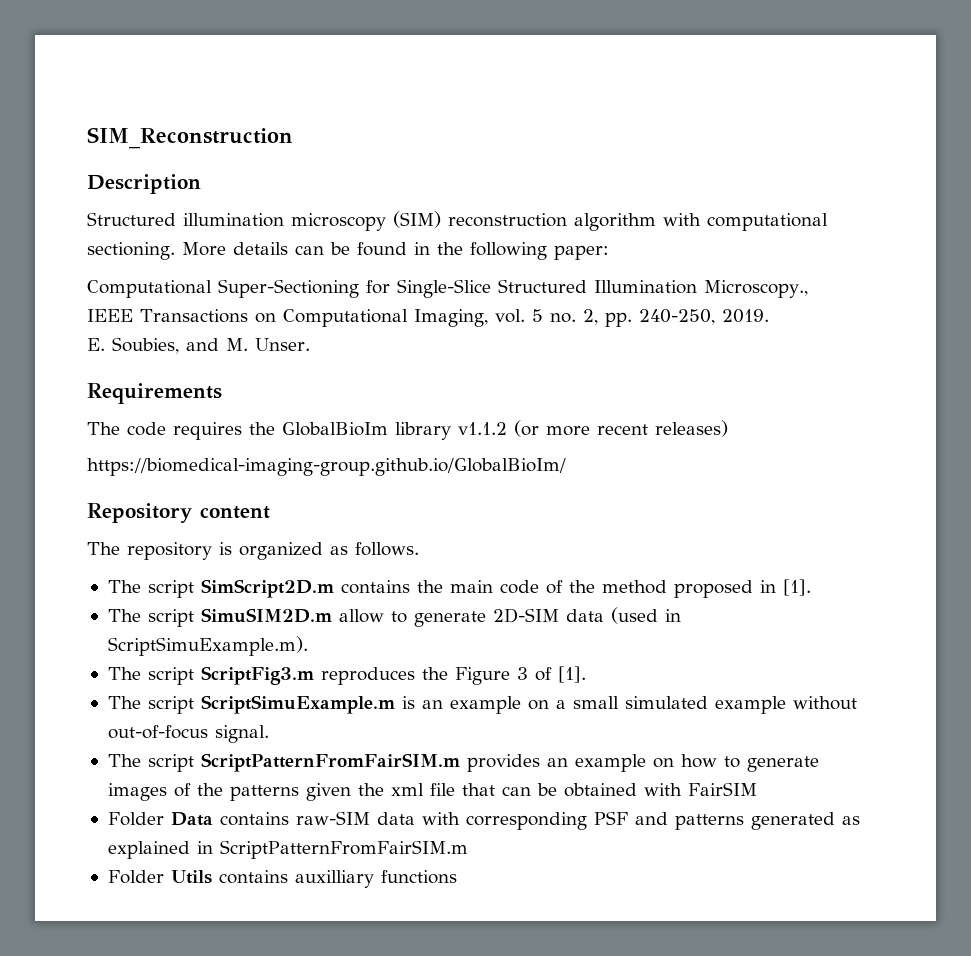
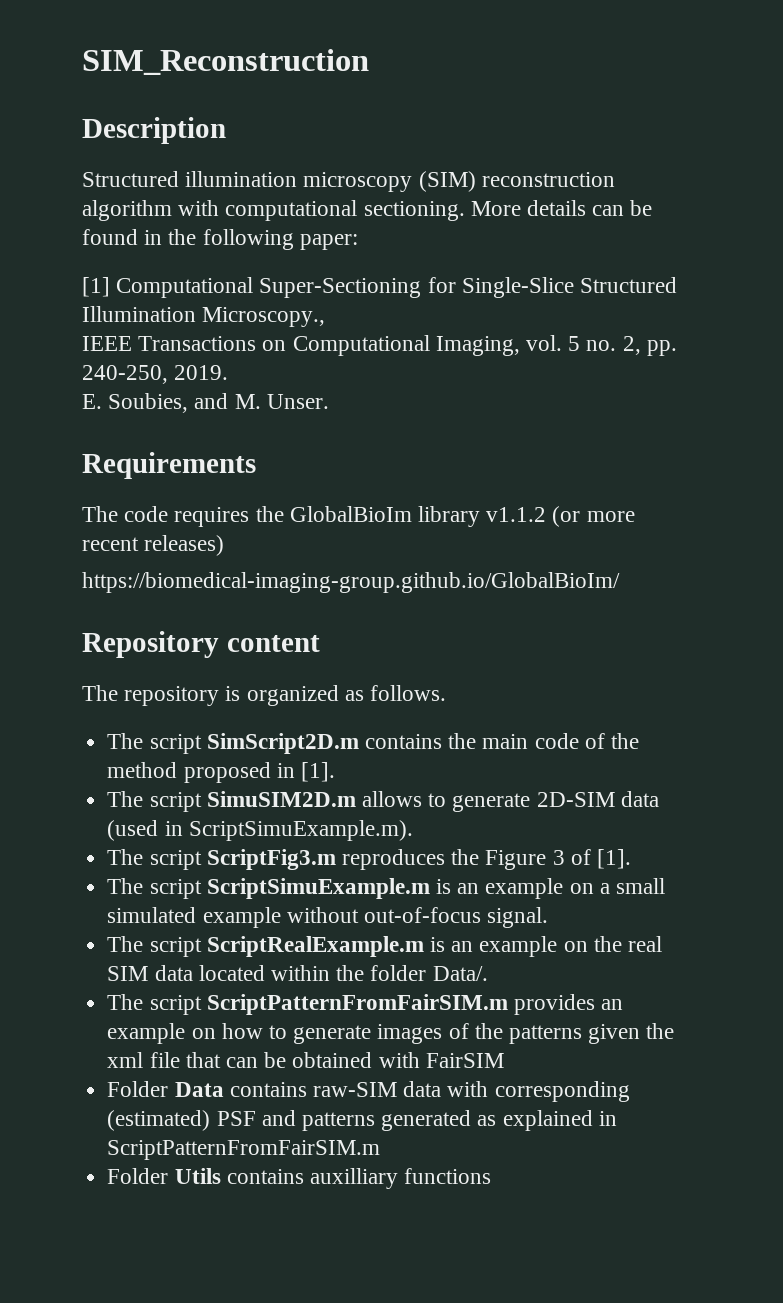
- Computational Super-Sectioning for Single-Slice Structured Illumination Microscopy.,
+ [1] Computational Super-Sectioning for Single-Slice Structured Illumination Microscopy.,
- The script SimuSIM2D.m allow to generate 2D-SIM data (used in ScriptSimuExample.m).
+ The script SimuSIM2D.m allows to generate 2D-SIM data (used in ScriptSimuExample.m).
+ The script ScriptRealExample.m is an example on the real SIM data located within the folder Data/.
- Folder Data contains raw-SIM data with corresponding PSF and patterns generated as explained in ScriptPatternFromFairSIM.m
+ Folder Data contains raw-SIM data with corresponding (estimated) PSF and patterns generated as explained in ScriptPatternFromFairSIM.m

